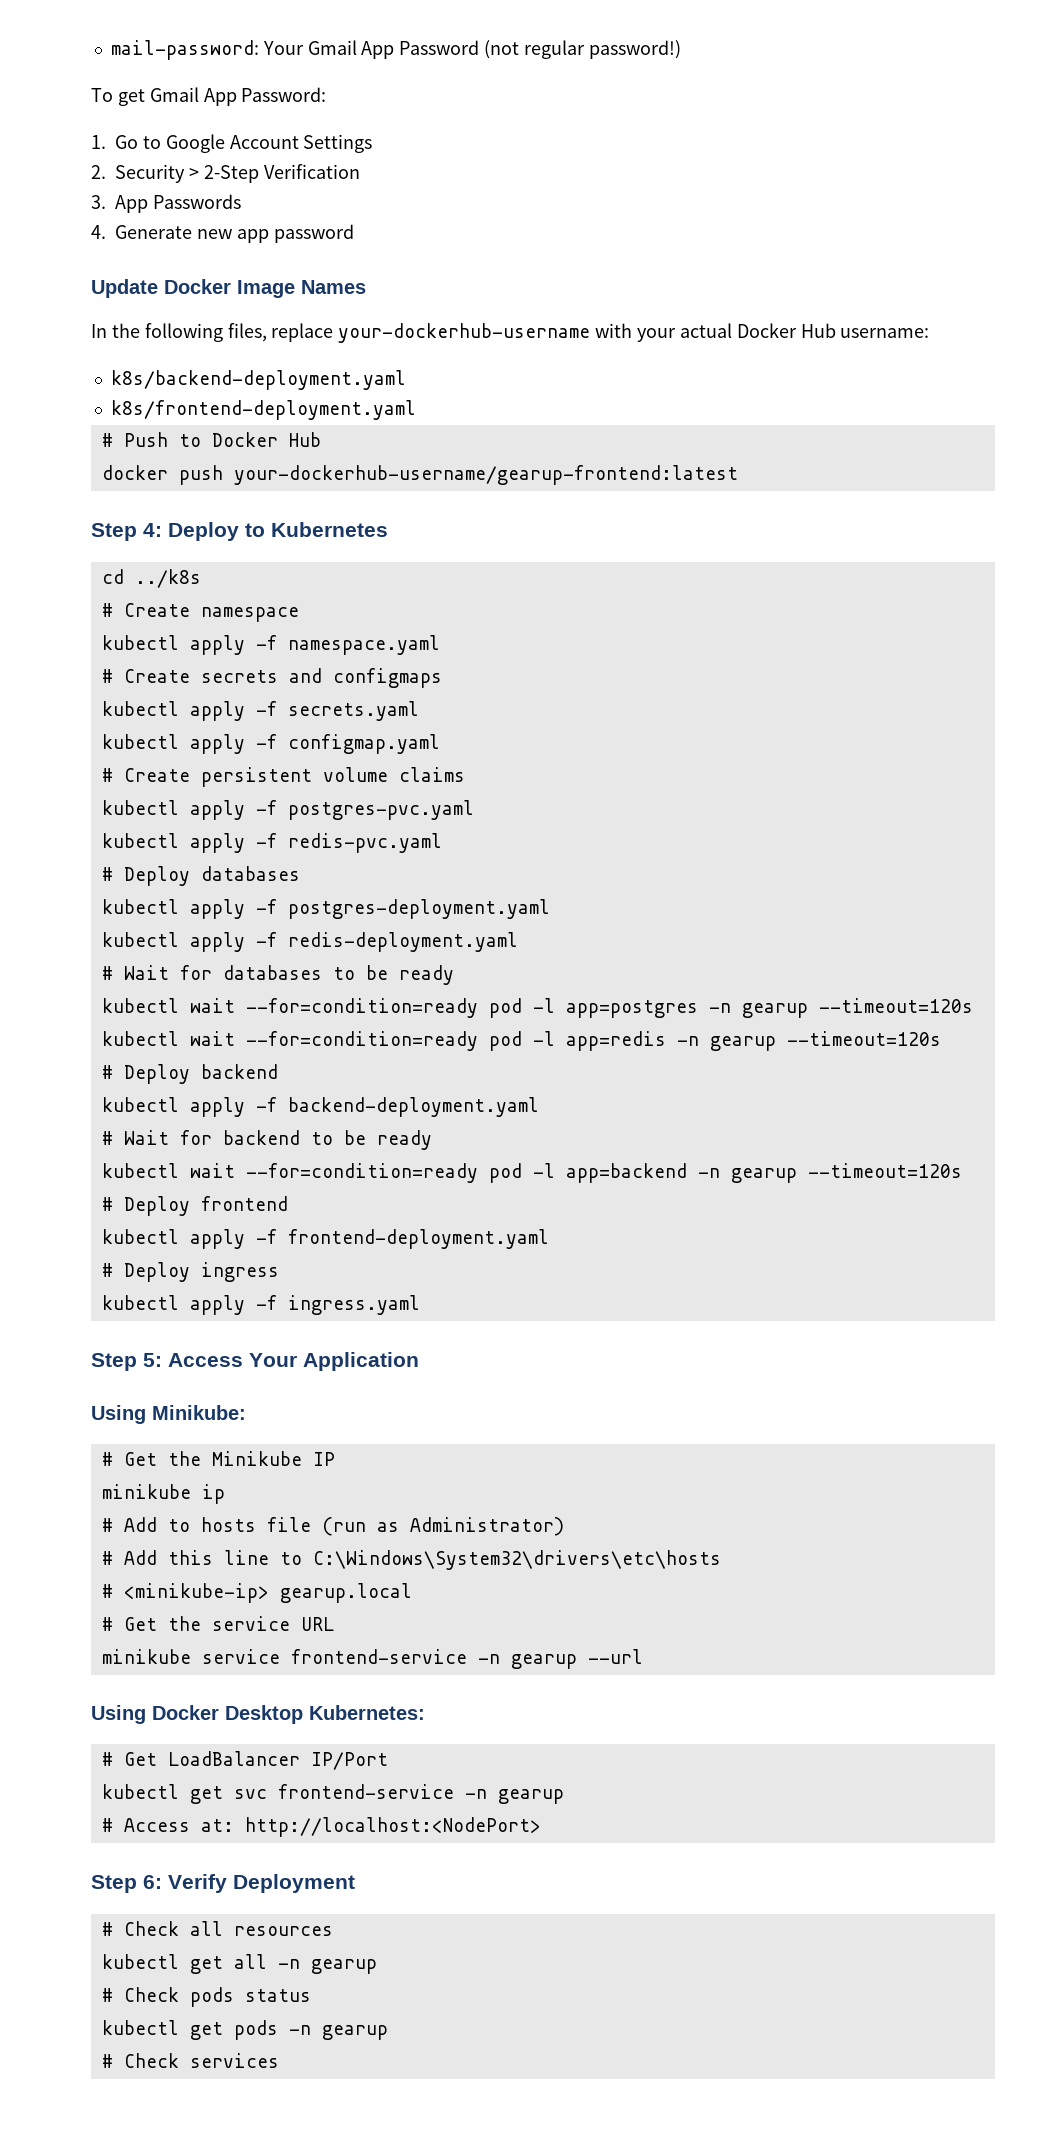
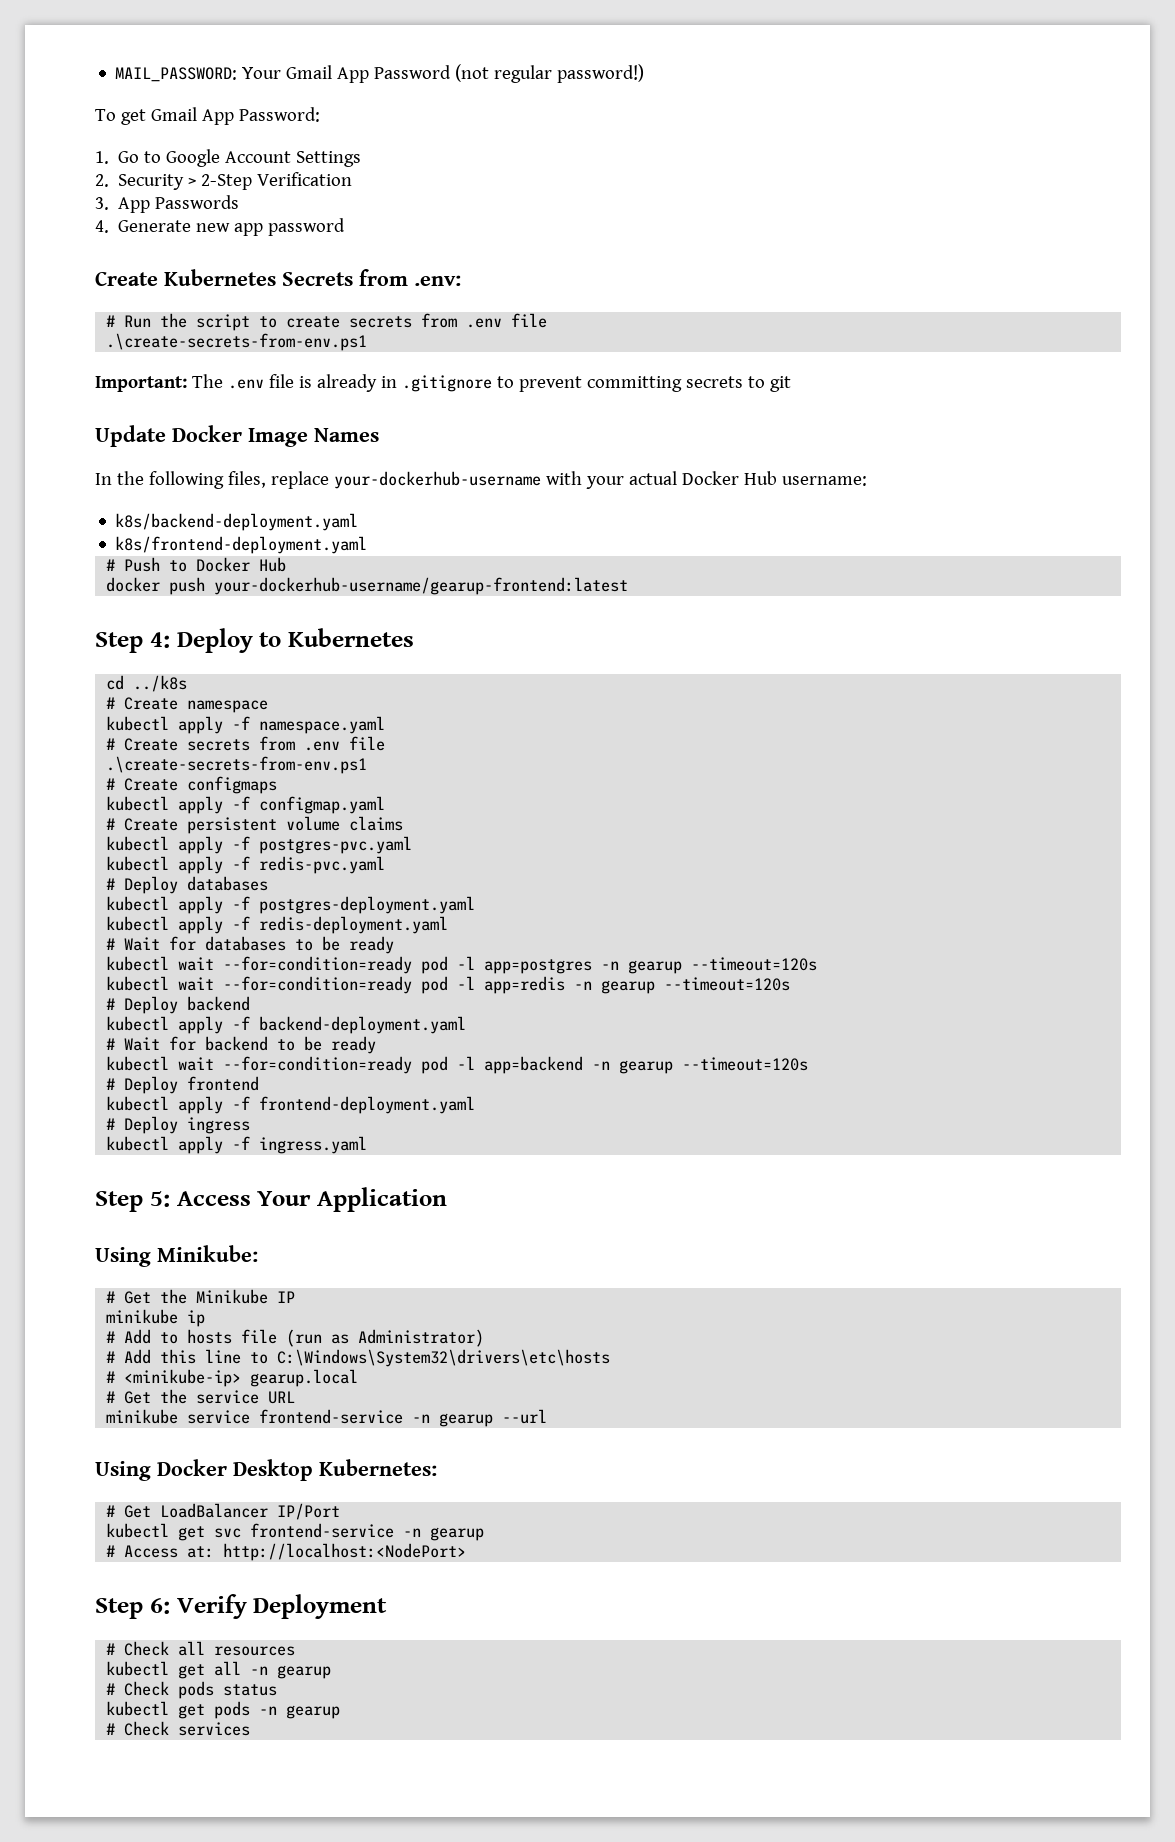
- mail-password: Your Gmail App Password (not regular password!)
+ MAIL_PASSWORD: Your Gmail App Password (not regular password!)
+ Create Kubernetes Secrets from .env:
+ # Run the script to create secrets from .env file
+ .\create-secrets-from-env.ps1
+ Important: The .env file is already in .gitignore to prevent committing secrets to git
- # Create secrets and configmaps
- kubectl apply -f secrets.yaml
+ # Create secrets from .env file
+ .\create-secrets-from-env.ps1
+ # Create configmaps

